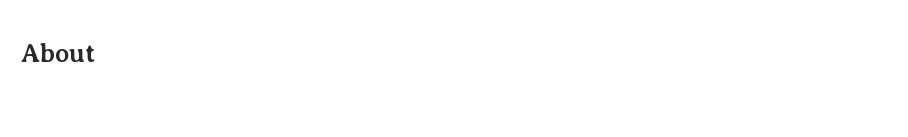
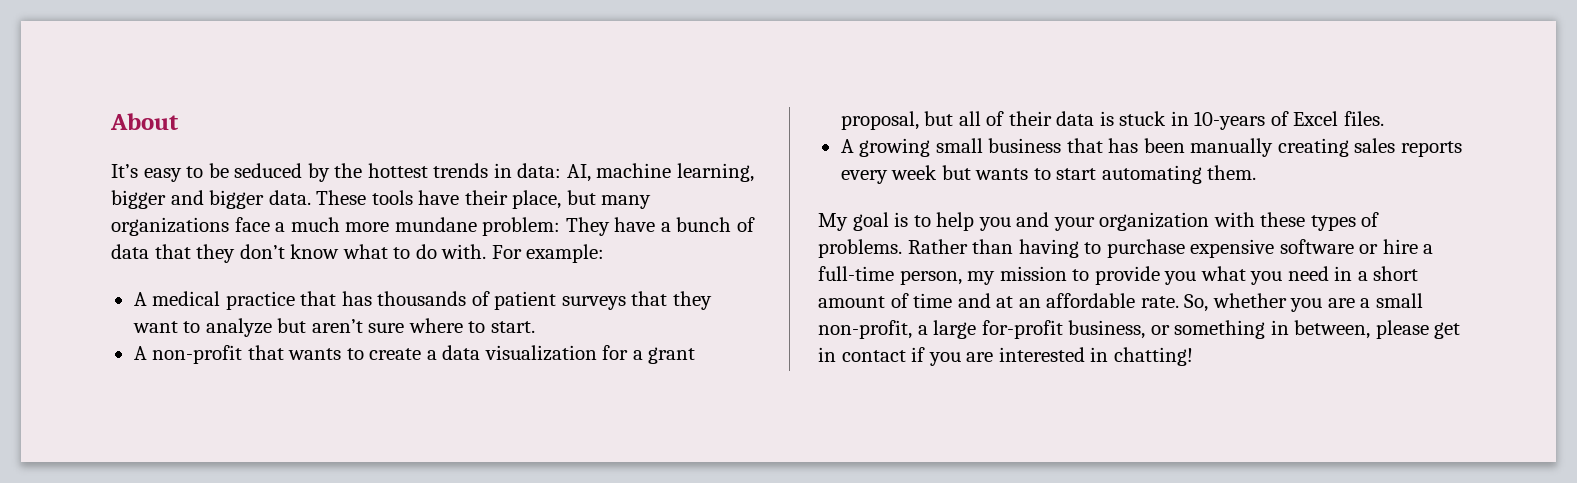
+ It’s easy to be seduced by the hottest trends in data: AI, machine learning, bigger and bigger data. These tools have their place, but many organizations face a much more mundane problem: They have a bunch of data that they don’t know what to do with. For example:
+ A medical practice that has thousands of patient surveys that they want to analyze but aren’t sure where to start.
+ A non-profit that wants to create a data visualization for a grant proposal, but all of their data is stuck in 10-years of Excel files.
+ A growing small business that has been manually creating sales reports every week but wants to start automating them.
+ My goal is to help you and your organization with these types of problems. Rather than having to purchase expensive software or hire a full-time person, my mission to provide you what you need in a short amount of time and at an affordable rate. So, whether you are a small non-profit, a large for-profit business, or something in between, please get in contact if you are interested in chatting!

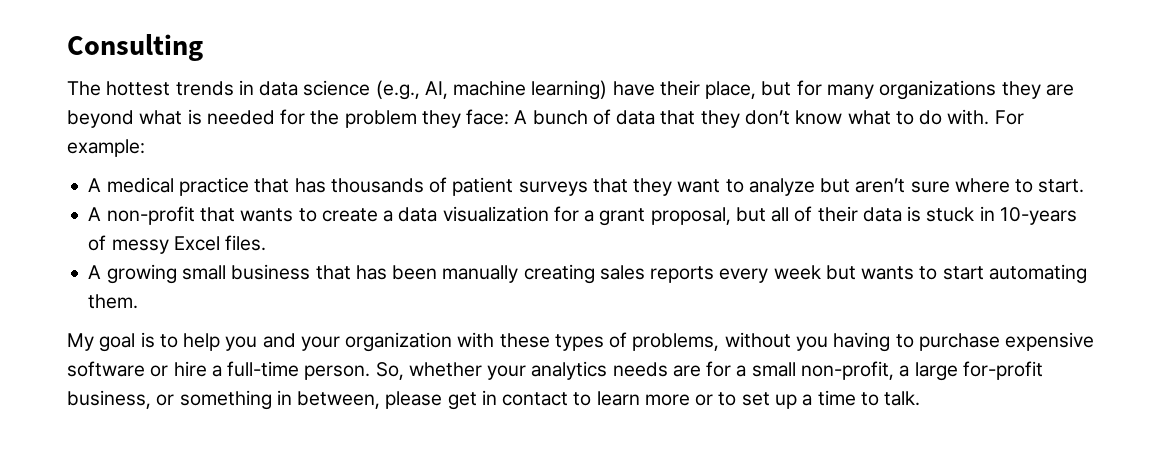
- About
- It’s easy to be seduced by the hottest trends in data: AI, machine learning, bigger and bigger data. These tools have their place, but many organizations face a much more mundane problem: They have a bunch of data that they don’t know what to do with.
+ Consulting
+ The hottest trends in data science (e.g., AI, machine learning) have their place, but for many organizations they are beyond what is needed for the problem they face: A bunch of data that they don’t know what to do with.
- A non-profit that wants to create a data visualization for a grant proposal, but all of their data is stuck in 10-years of Excel files.
+ A non-profit that wants to create a data visualization for a grant proposal, but all of their data is stuck in 10-years of messy Excel files.
- My goal is to help you and your organization with these types of problems. Rather than having to purchase expensive software or hire a full-time person, my mission to provide you what you need in a short amount of time and at an affordable rate. So, whether you are a small non-profit, a large for-profit business, or something in between, please get in contact if you are interested in chatting!
+ My goal is to help you and your organization with these types of problems, without you having to purchase expensive software or hire a full-time person. So, whether your analytics needs are for a small non-profit, a large for-profit business, or something in between, please get in contact to learn more or to set up a time to talk.

